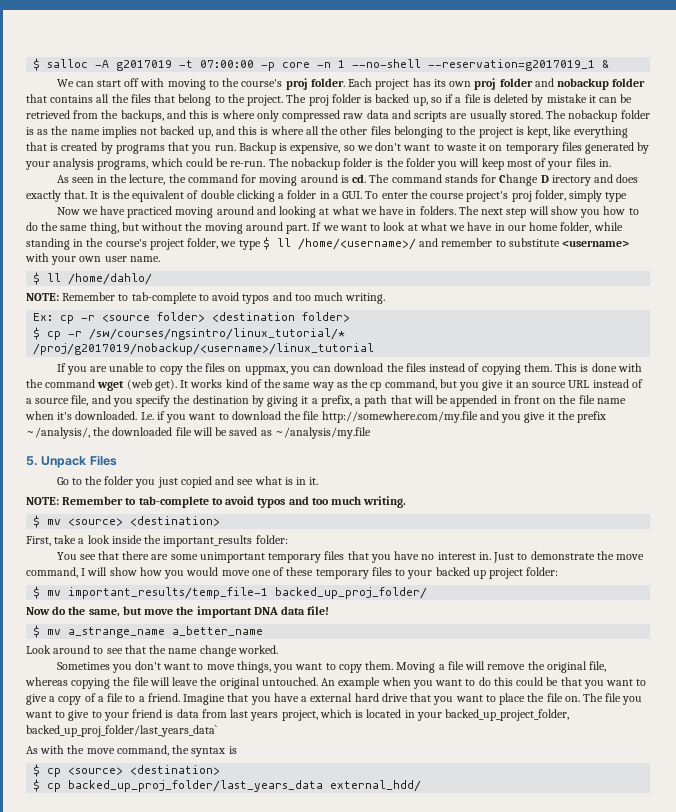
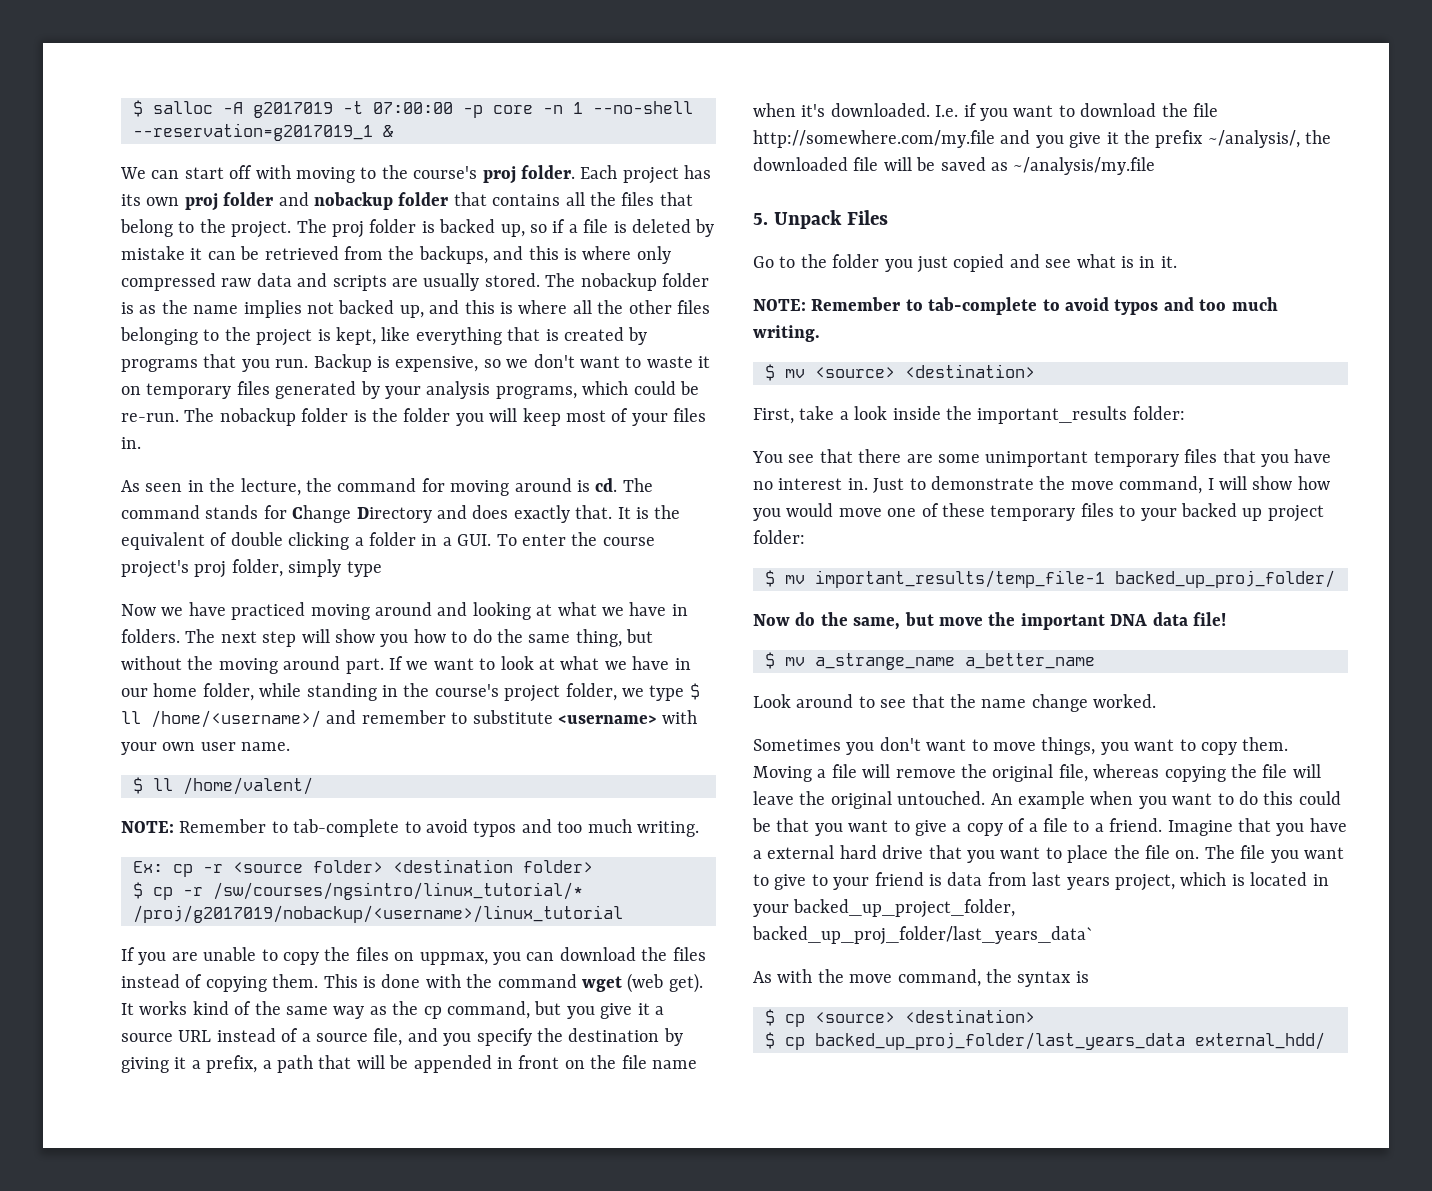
- The command stands for Change D irectory and does exactly that.
+ The command stands for Change Directory and does exactly that.
- $ ll /home/dahlo/
+ $ ll /home/valent/
- It works kind of the same way as the cp command, but you give it an source URL instead of a source file, and you specify the destination by giving it a prefix, a path that will be appended in front on the file name when it's downloaded.
+ It works kind of the same way as the cp command, but you give it a source URL instead of a source file, and you specify the destination by giving it a prefix, a path that will be appended in front on the file name when it's downloaded.

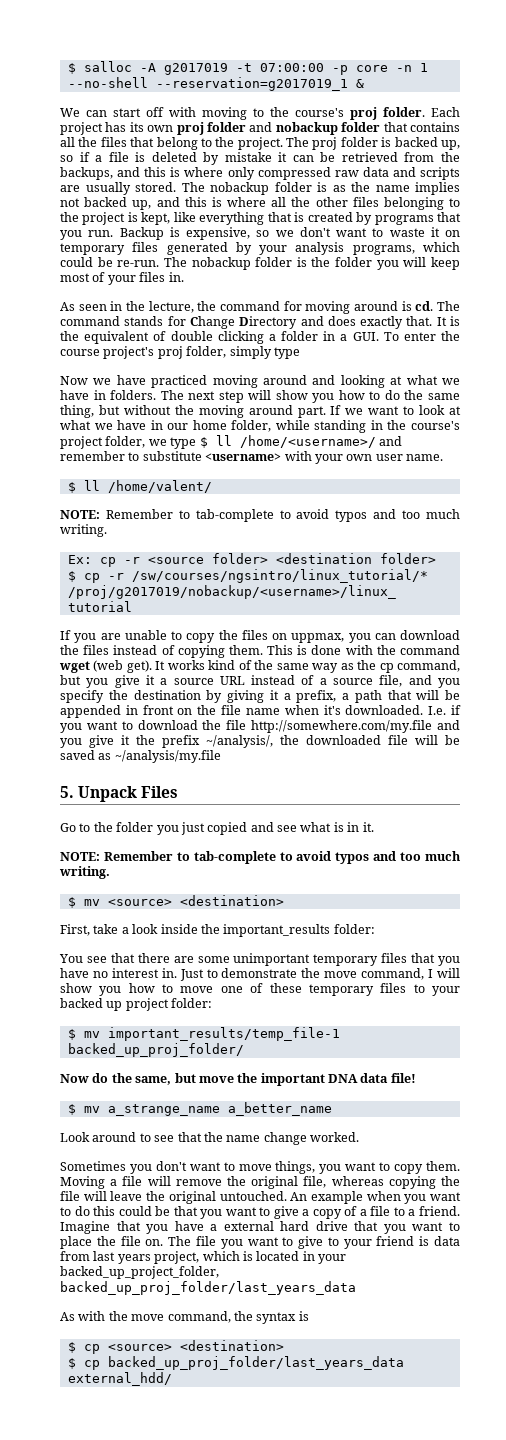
- Just to demonstrate the move command, I will show how you would move one of these temporary files to your backed up project folder:
+ Just to demonstrate the move command, I will show you how to move one of these temporary files to your backed up project folder:
- The file you want to give to your friend is data from last years project, which is located in your backed_up_project_folder, backed_up_proj_folder/last_years_data`
+ The file you want to give to your friend is data from last years project, which is located in your backed_up_project_folder, backed_up_proj_folder/last_years_data

